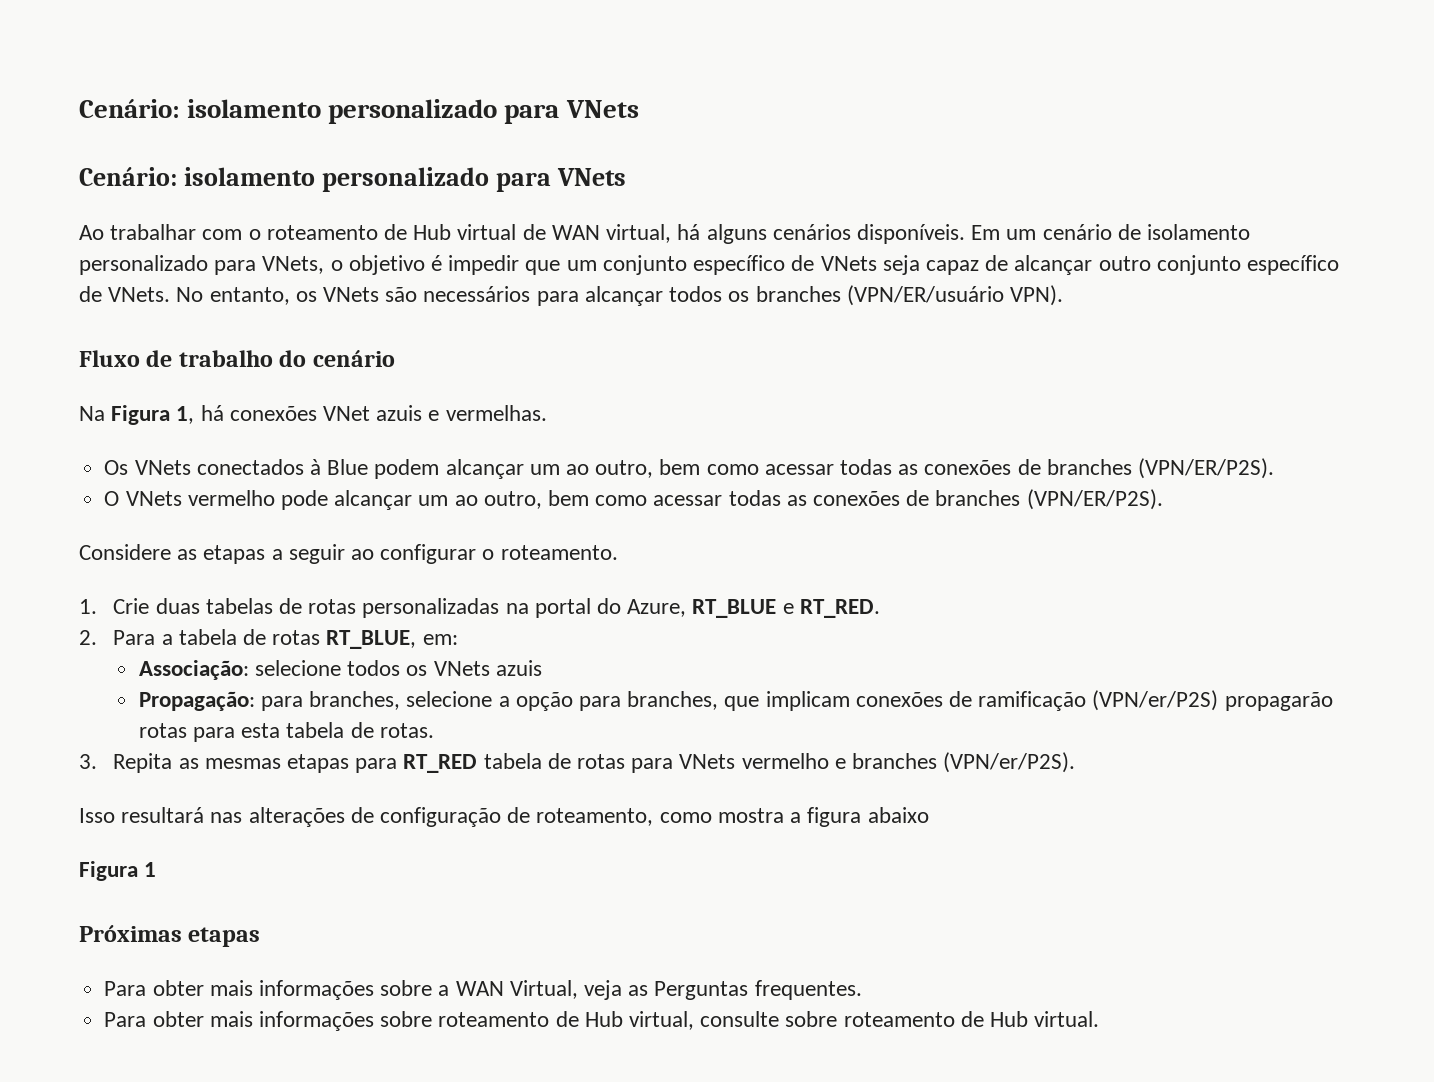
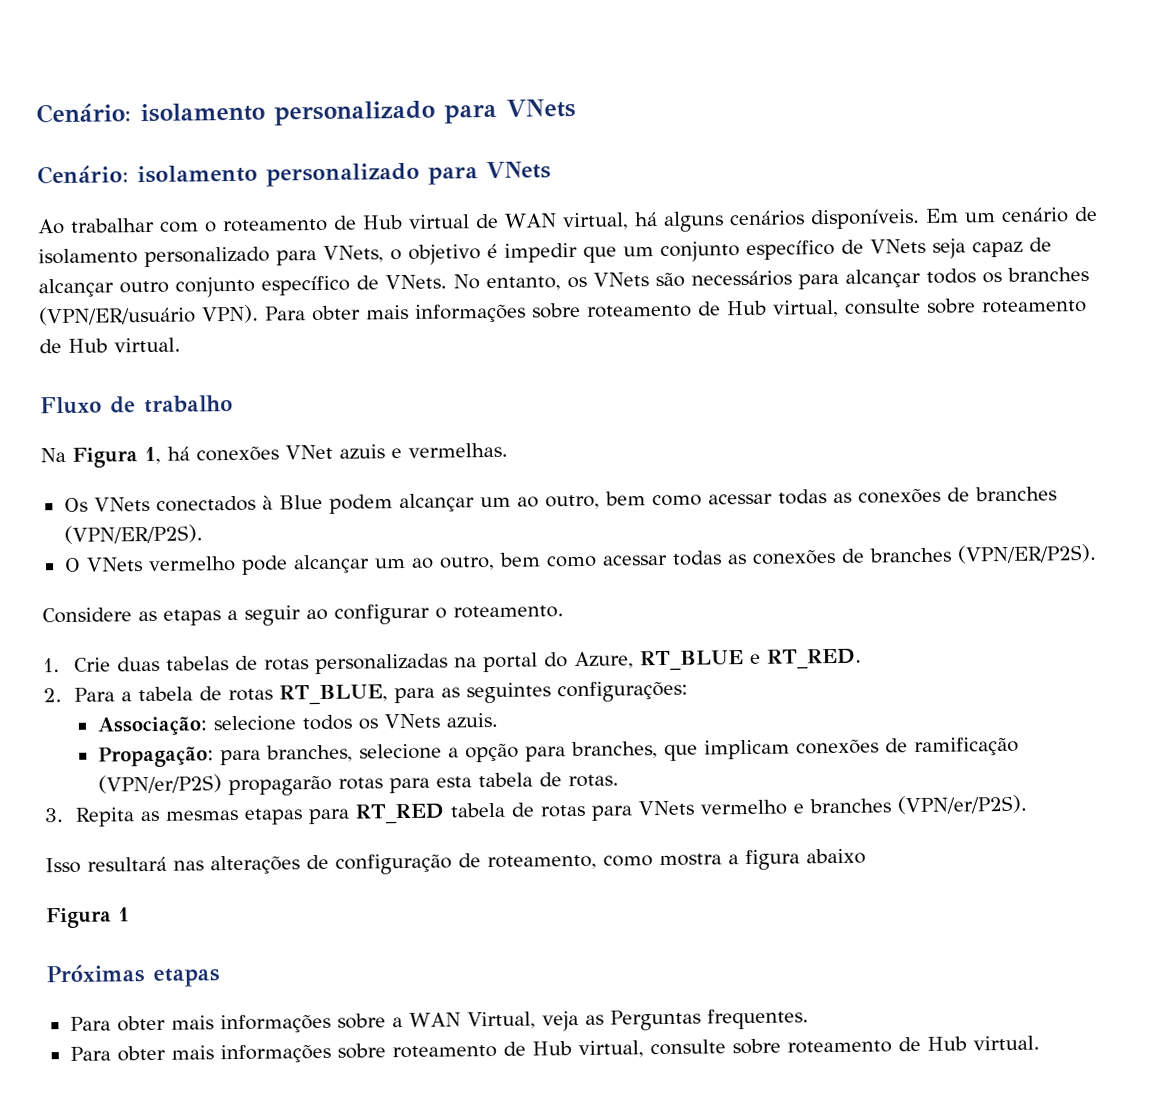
- No entanto, os VNets são necessários para alcançar todos os branches (VPN/ER/usuário VPN).
+ No entanto, os VNets são necessários para alcançar todos os branches (VPN/ER/usuário VPN). Para obter mais informações sobre roteamento de Hub virtual, consulte sobre roteamento de Hub virtual.
- Fluxo de trabalho do cenário
+ Fluxo de trabalho
- 2. Para a tabela de rotas RT_BLUE, em:
+ 2. Para a tabela de rotas RT_BLUE, para as seguintes configurações:
- Associação: selecione todos os VNets azuis
+ Associação: selecione todos os VNets azuis.

